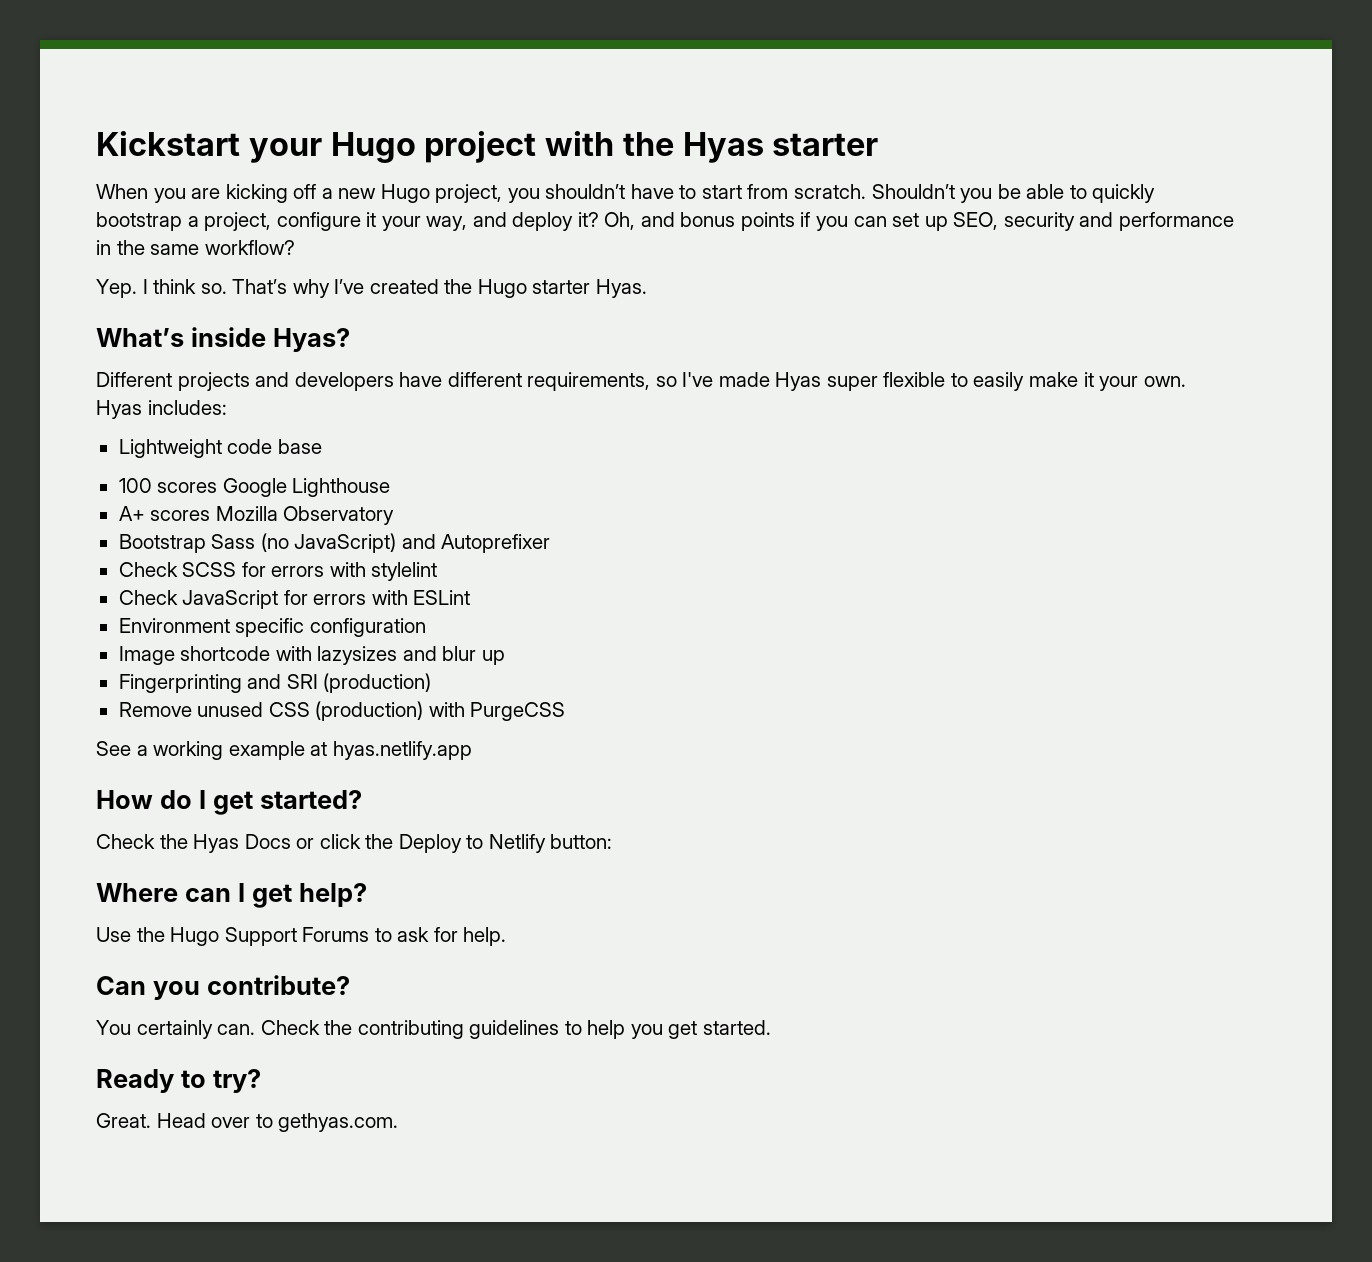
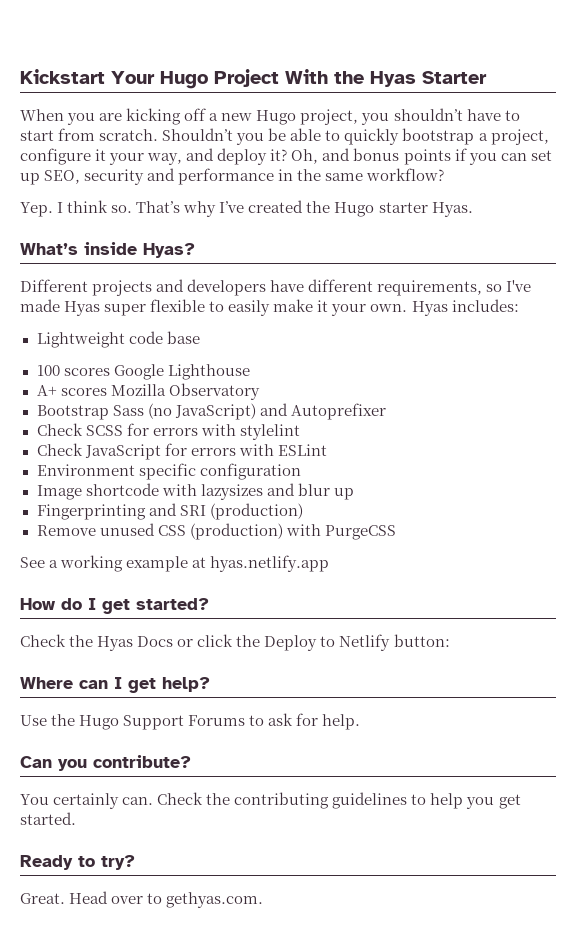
- Kickstart your Hugo project with the Hyas starter
+ Kickstart Your Hugo Project With the Hyas Starter

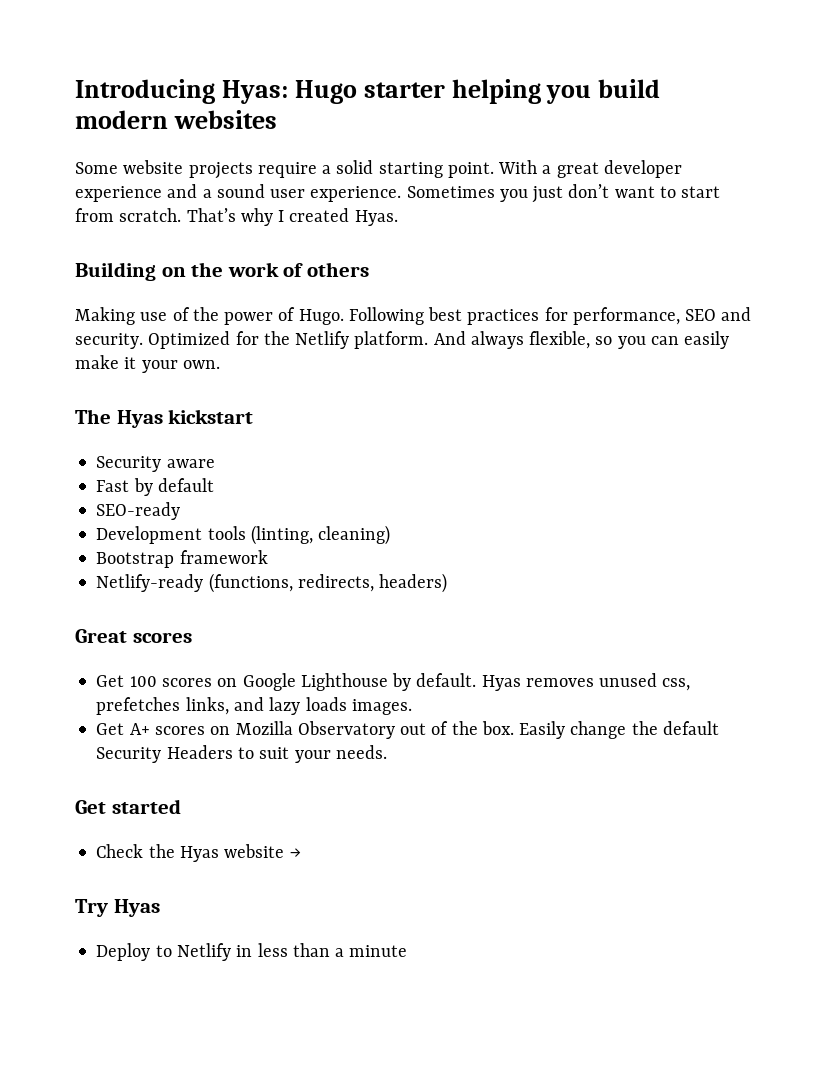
- Kickstart Your Hugo Project With the Hyas Starter
- When you are kicking off a new Hugo project, you shouldn’t have to start from scratch. Shouldn’t you be able to quickly bootstrap a project, configure it your way, and deploy it? Oh, and bonus points if you can set up SEO, security and performance in the same workflow?
- Yep. I think so. That’s why I’ve created the Hugo starter Hyas.
- What’s inside Hyas?
- Different projects and developers have different requirements, so I've made Hyas super flexible to easily make it your own. Hyas includes:
- Lightweight code base
- 100 scores Google Lighthouse
- A+ scores Mozilla Observatory
- Bootstrap Sass (no JavaScript) and Autoprefixer
- Check SCSS for errors with stylelint
- Check JavaScript for errors with ESLint
- Environment specific configuration
- Image shortcode with lazysizes and blur up
- Fingerprinting and SRI (production)
- Remove unused CSS (production) with PurgeCSS
- See a working example at hyas.netlify.app
- How do I get started?
- Check the Hyas Docs or click the Deploy to Netlify button:
- Where can I get help?
- Use the Hugo Support Forums to ask for help.
- Can you contribute?
- You certainly can. Check the contributing guidelines to help you get started.
- Ready to try?
- Great. Head over to gethyas.com.
+ Introducing Hyas: Hugo starter helping you build modern websites
+ Some website projects require a solid starting point. With a great developer experience and a sound user experience. Sometimes you just don’t want to start from scratch. That’s why I created Hyas.
+ Building on the work of others
+ Making use of the power of Hugo. Following best practices for performance, SEO and security. Optimized for the Netlify platform. And always flexible, so you can easily make it your own.
+ The Hyas kickstart
+ Security aware
+ Fast by default
+ SEO-ready
+ Development tools (linting, cleaning)
+ Bootstrap framework
+ Netlify-ready (functions, redirects, headers)
+ Great scores
+ Get 100 scores on Google Lighthouse by default. Hyas removes unused css, prefetches links, and lazy loads images.
+ Get A+ scores on Mozilla Observatory out of the box. Easily change the default Security Headers to suit your needs.
+ Get started
+ Check the Hyas website →
+ Try Hyas
+ Deploy to Netlify in less than a minute

